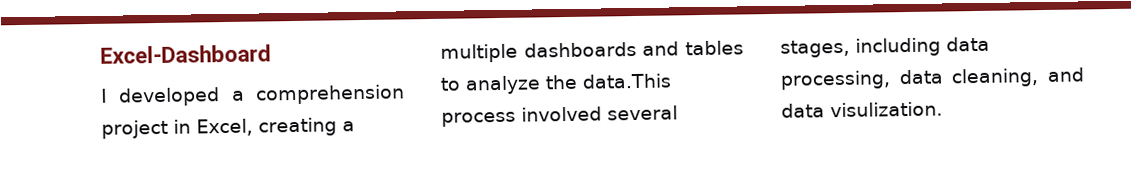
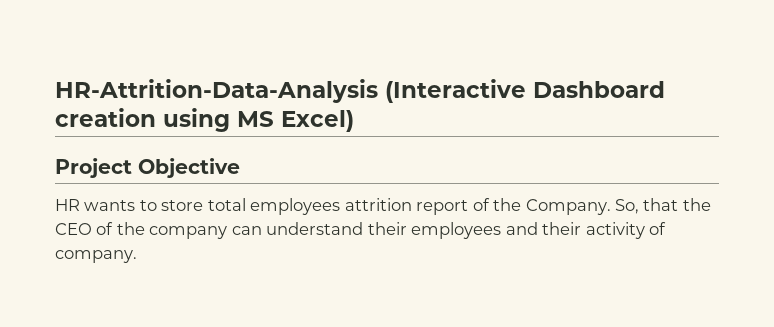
- Excel-Dashboard
- I developed a comprehension project in Excel, creating a multiple dashboards and tables to analyze the data.This process involved several stages, including data processing, data cleaning, and data visulization.
+ HR-Attrition-Data-Analysis (Interactive Dashboard creation using MS Excel)
+ Project Objective
+ HR wants to store total employees attrition report of the Company. So, that the CEO of the company can understand their employees and their activity of company.

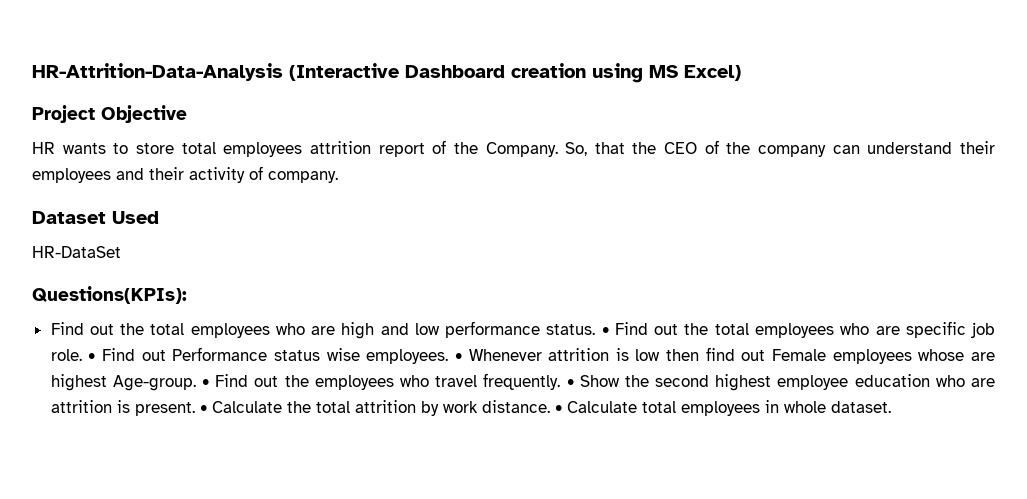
+ Dataset Used
+ HR-DataSet
+ Questions(KPIs):
+ Find out the total employees who are high and low performance status. • Find out the total employees who are specific job role. • Find out Performance status wise employees. • Whenever attrition is low then find out Female employees whose are highest Age-group. • Find out the employees who travel frequently. • Show the second highest employee education who are attrition is present. • Calculate the total attrition by work distance. • Calculate total employees in whole dataset.

